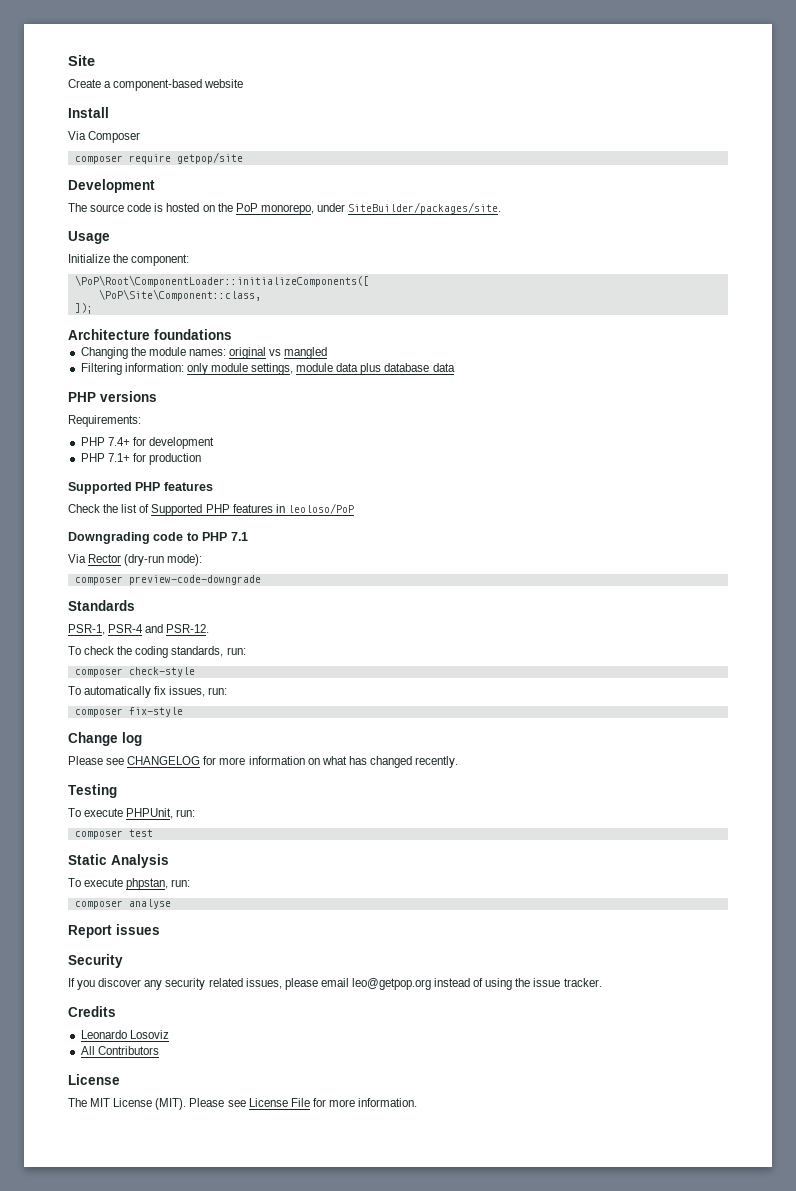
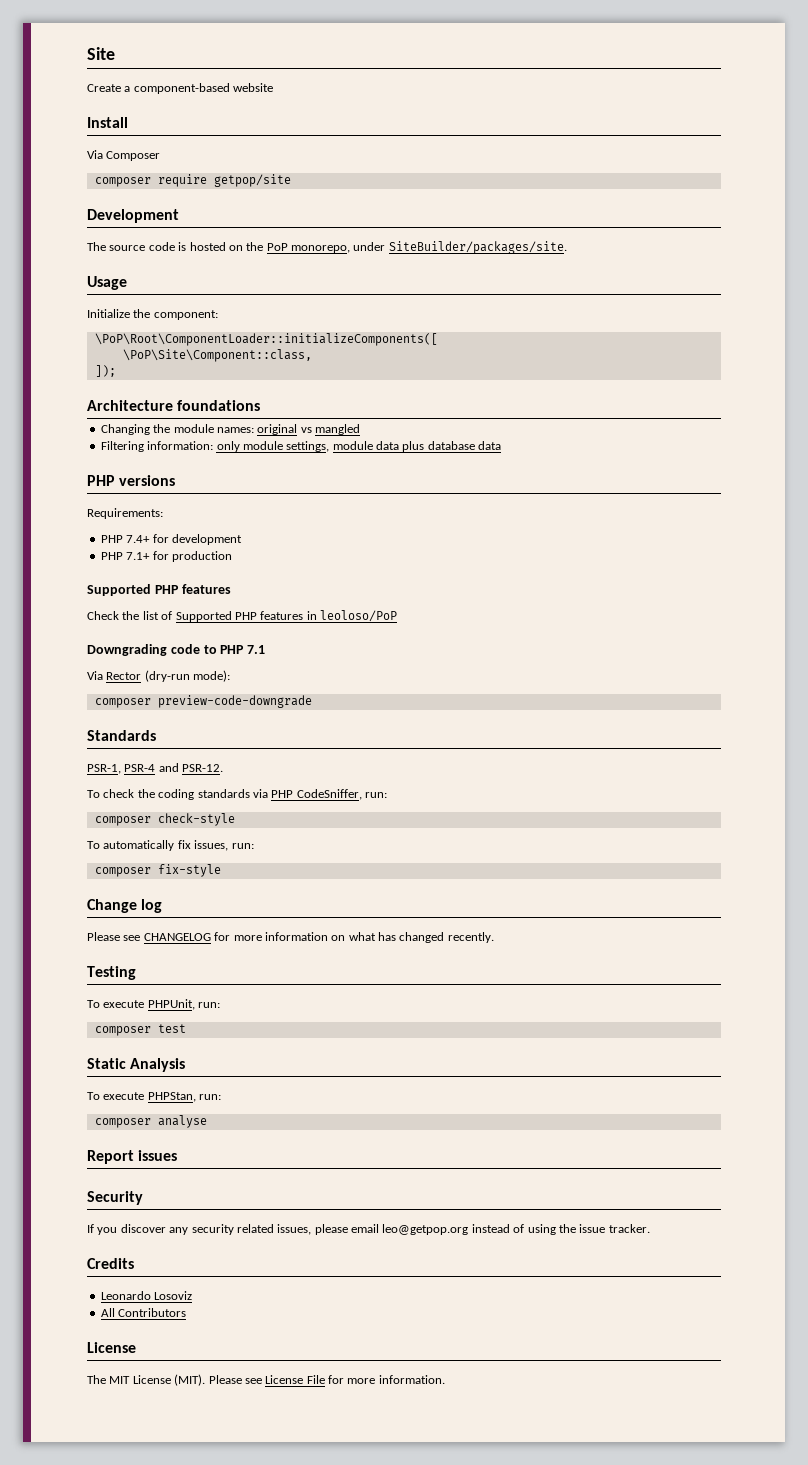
- To check the coding standards, run:
+ To check the coding standards via PHP CodeSniffer, run:
- To execute phpstan, run:
+ To execute PHPStan, run:

